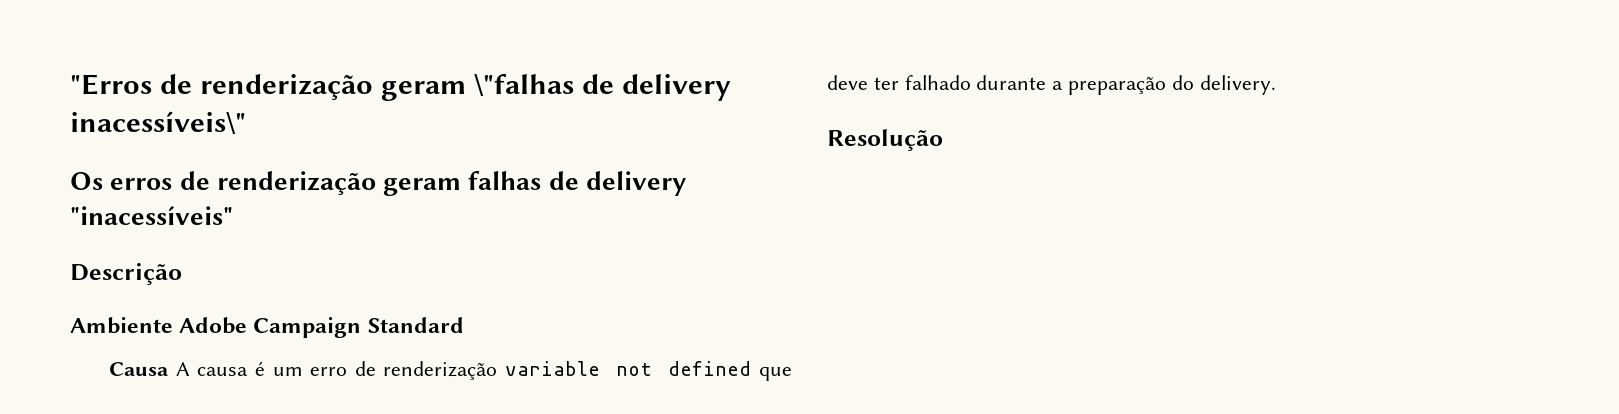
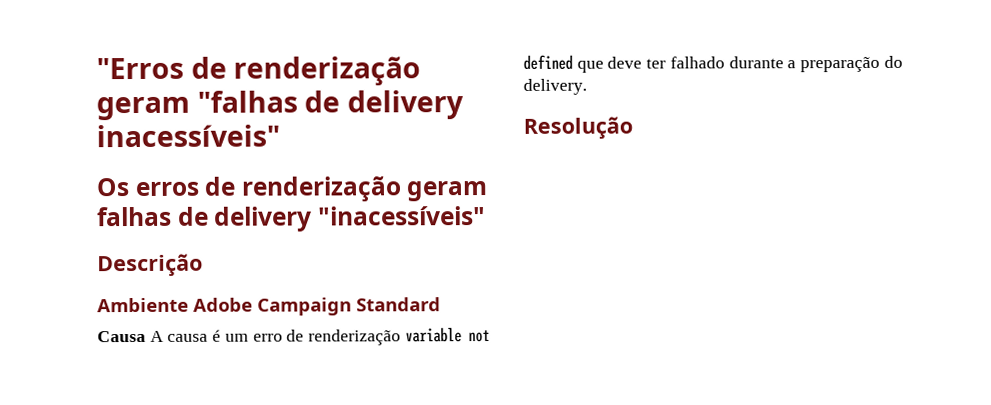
- "Erros de renderização geram \"falhas de delivery inacessíveis\"
+ "Erros de renderização geram "falhas de delivery inacessíveis"

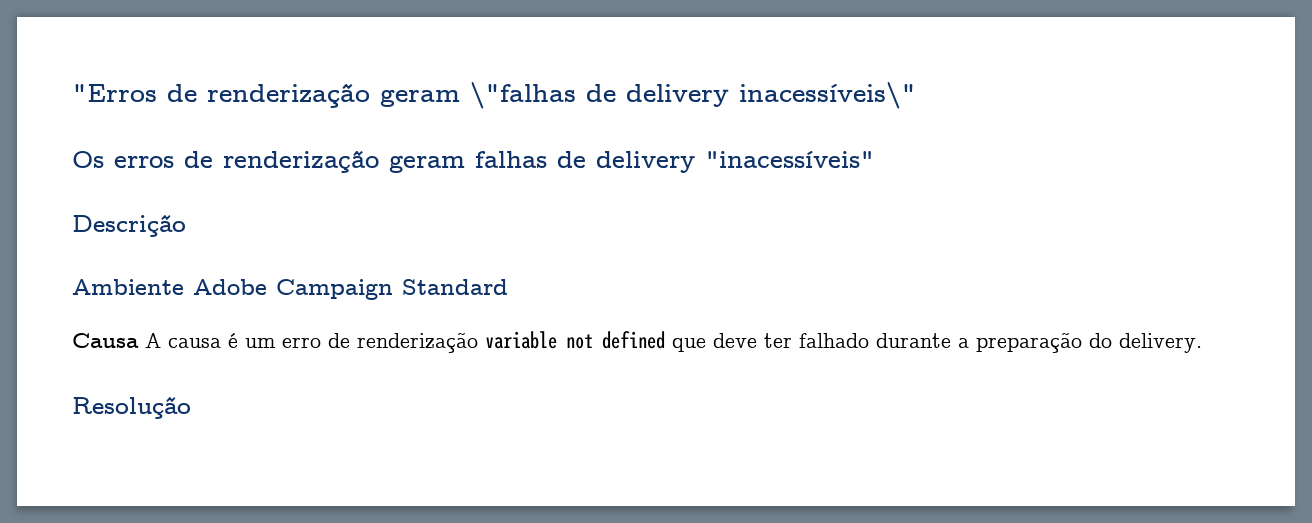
- "Erros de renderização geram "falhas de delivery inacessíveis"
+ "Erros de renderização geram \"falhas de delivery inacessíveis\"

